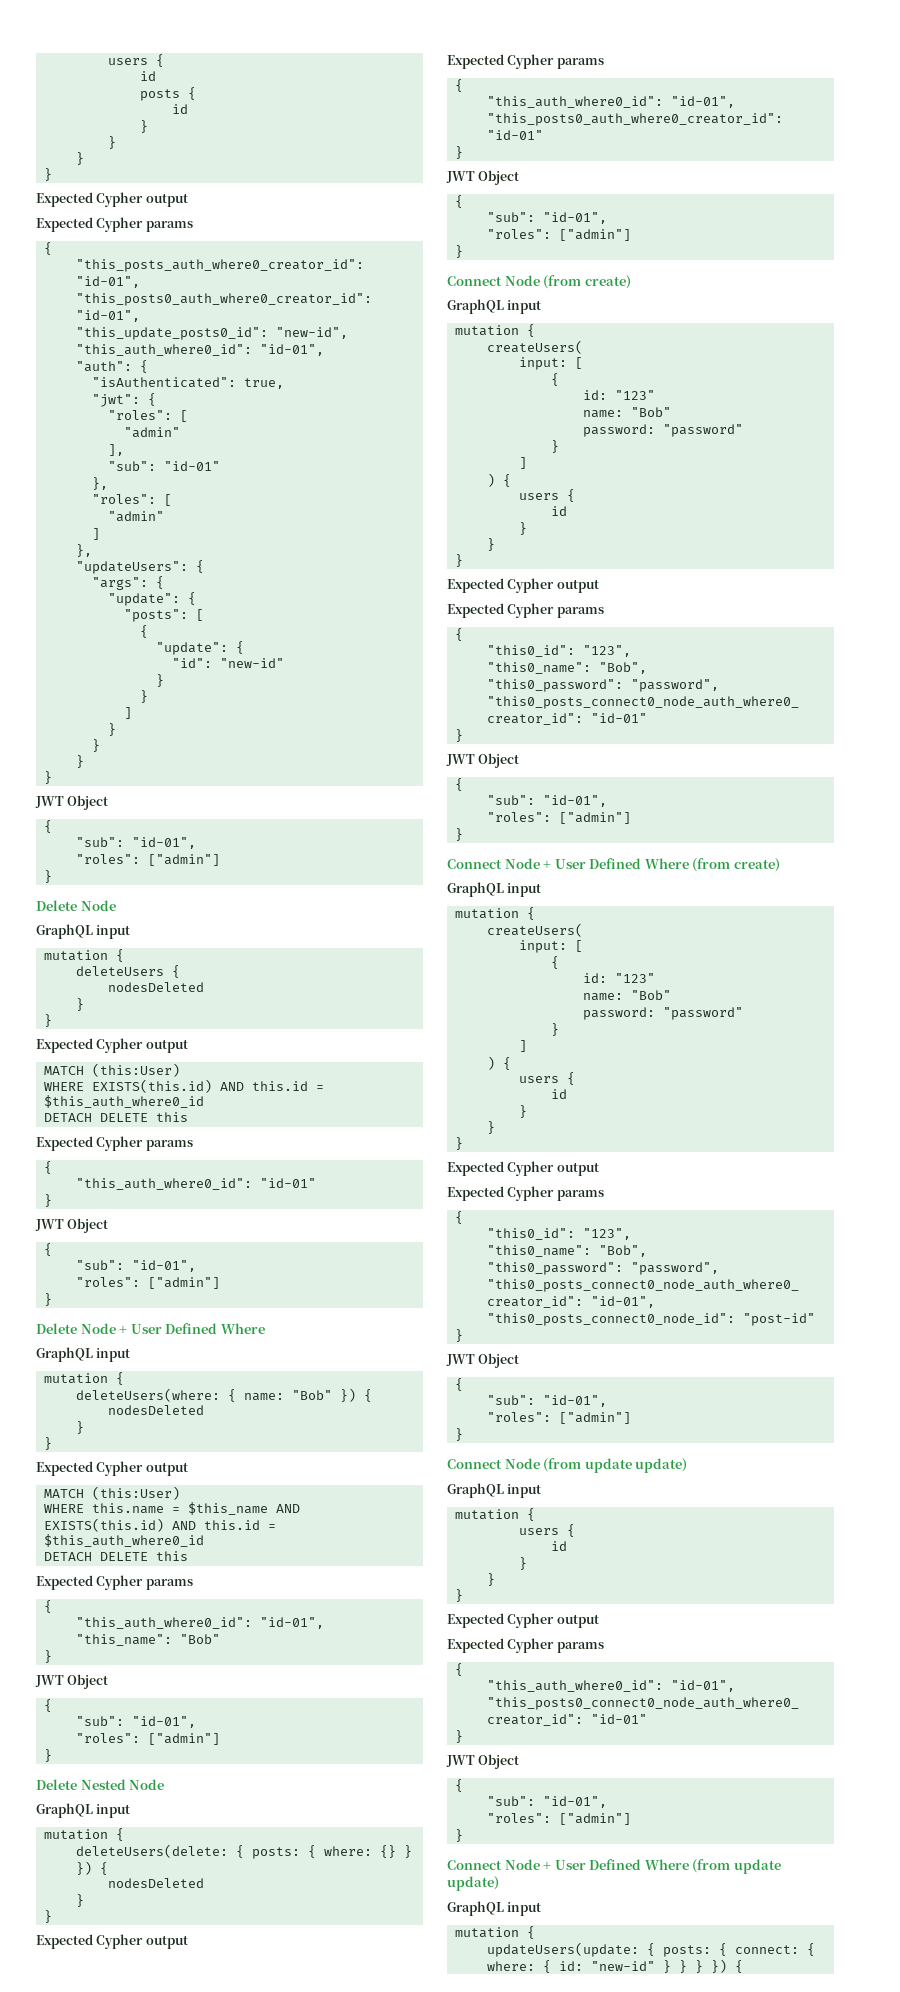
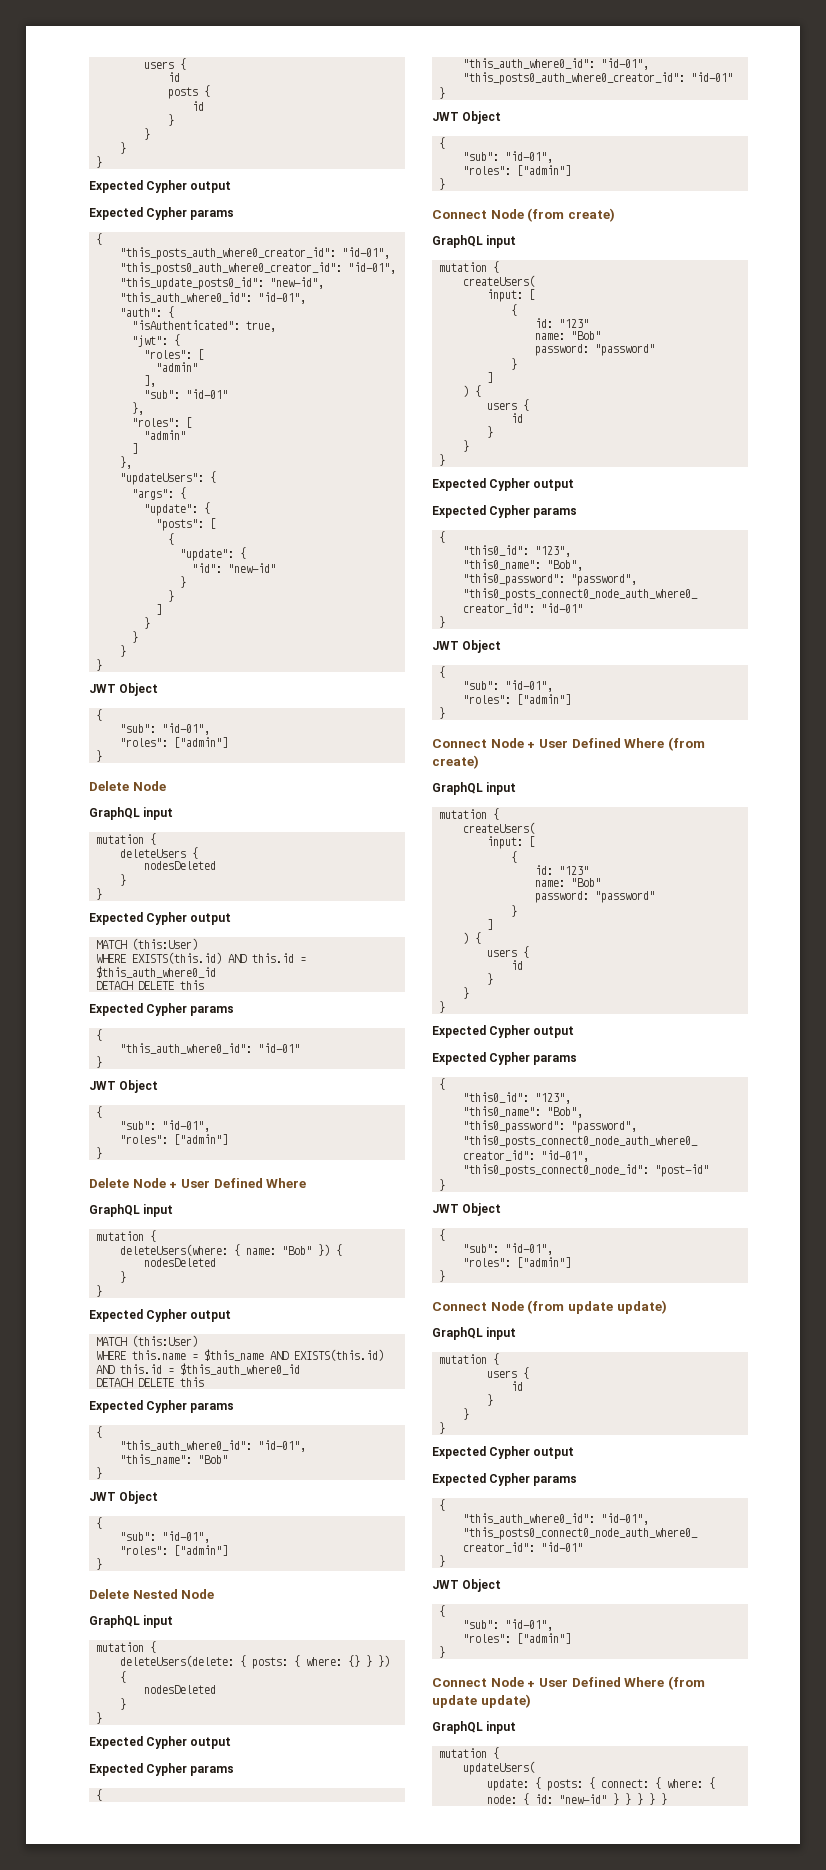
- updateUsers(update: { posts: { connect: { where: { id: "new-id" } } } }) {
+ updateUsers(
+ update: { posts: { connect: { where: { node: { id: "new-id" } } } } }

